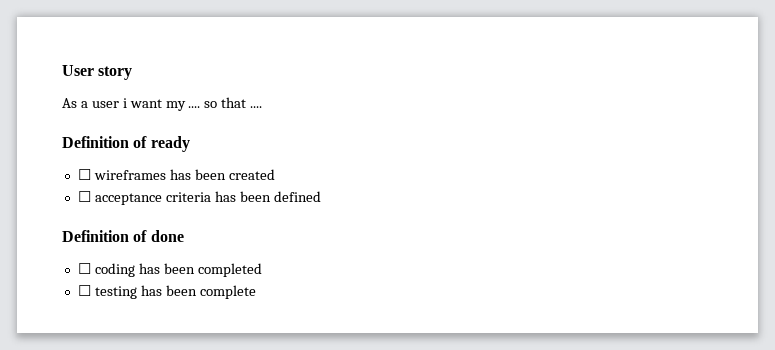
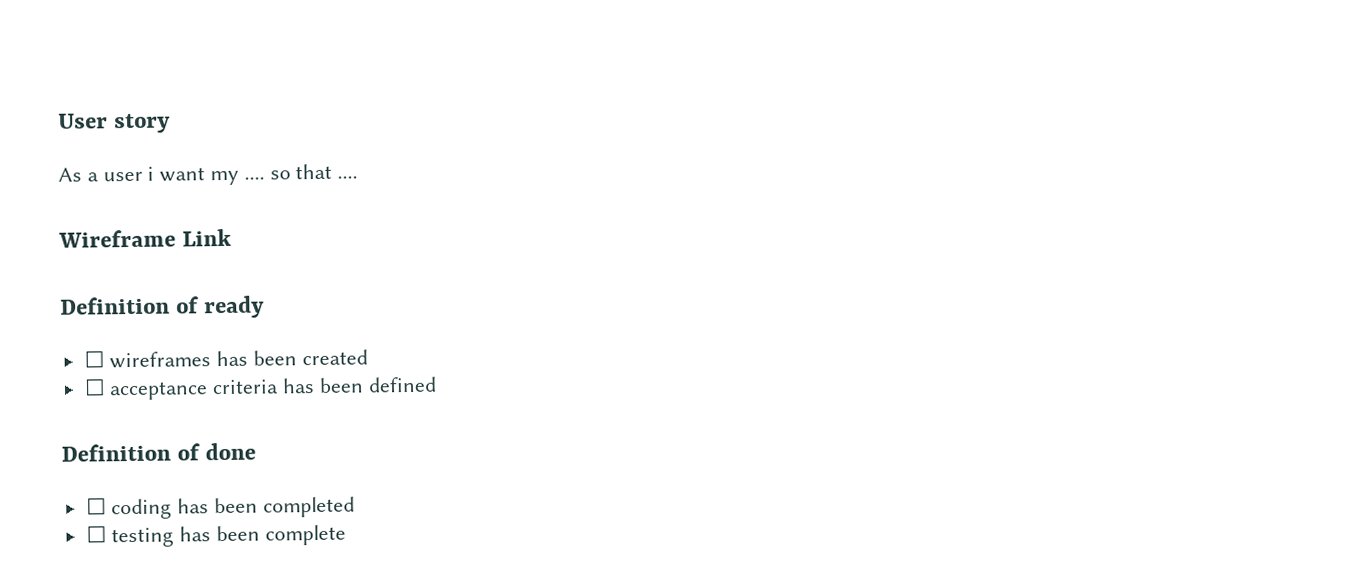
+ Wireframe Link

